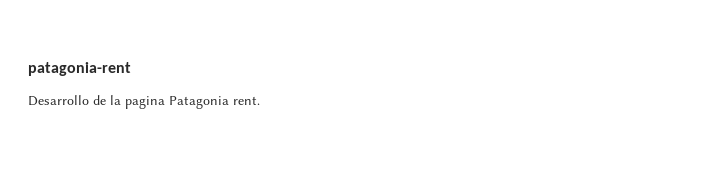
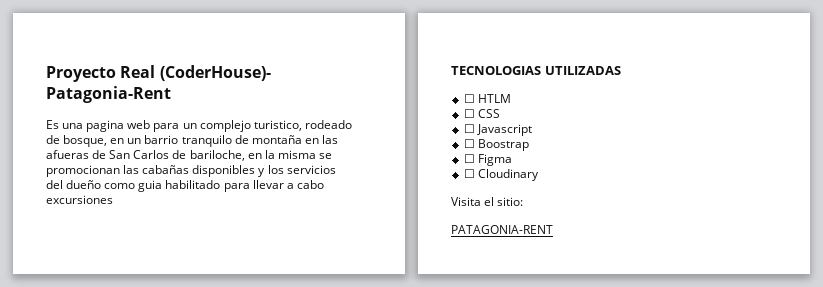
- patagonia-rent
- Desarrollo de la pagina Patagonia rent.
+ Proyecto Real (CoderHouse)- Patagonia-Rent
+ Es una pagina web para un complejo turistico, rodeado de bosque, en un barrio tranquilo de montaña en las afueras de San Carlos de bariloche, en la misma se promocionan las cabañas disponibles y los servicios del dueño como guia habilitado para llevar a cabo excursiones
+ TECNOLOGIAS UTILIZADAS
+ ☐ HTLM
+ ☐ CSS
+ ☐ Javascript
+ ☐ Boostrap
+ ☐ Figma
+ ☐ Cloudinary
+ Visita el sitio:
+ PATAGONIA-RENT

